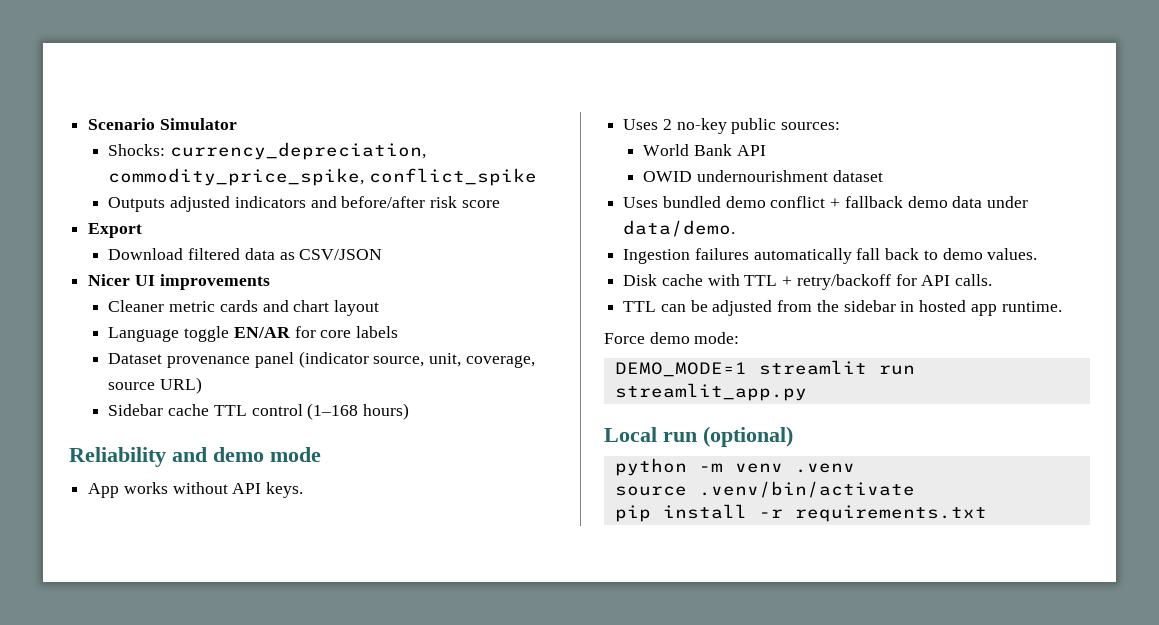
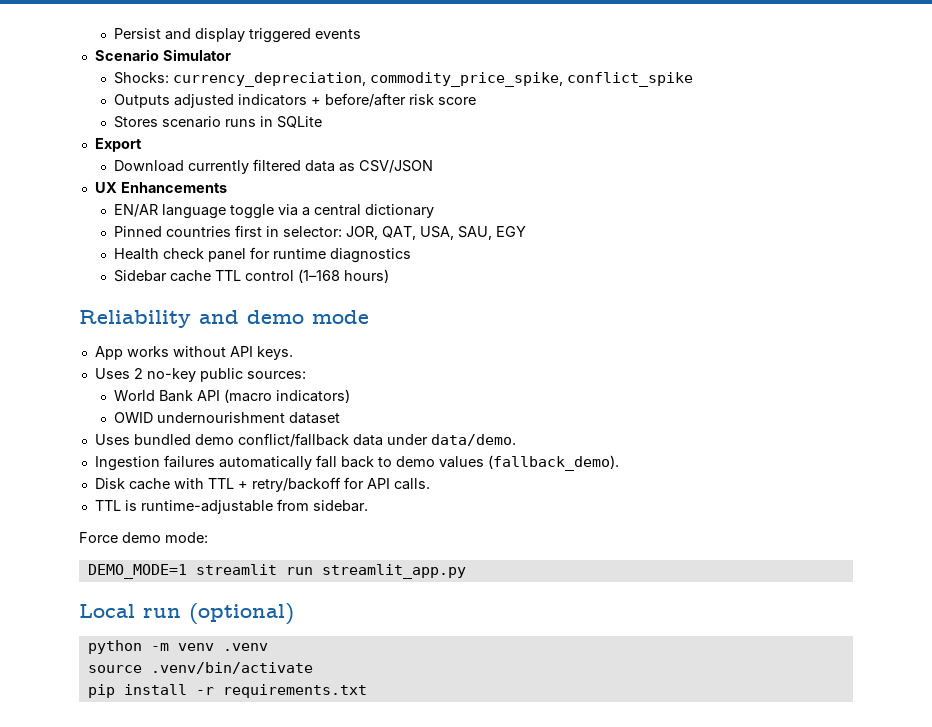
+ Persist and display triggered events
- Outputs adjusted indicators and before/after risk score
+ Outputs adjusted indicators + before/after risk score
+ Stores scenario runs in SQLite
- Download filtered data as CSV/JSON
+ Download currently filtered data as CSV/JSON
- Nicer UI improvements
- Cleaner metric cards and chart layout
- Language toggle EN/AR for core labels
- Dataset provenance panel (indicator source, unit, coverage, source URL)
+ UX Enhancements
+ EN/AR language toggle via a central dictionary
+ Pinned countries first in selector: JOR, QAT, USA, SAU, EGY
+ Health check panel for runtime diagnostics
- World Bank API
+ World Bank API (macro indicators)
- Uses bundled demo conflict + fallback demo data under data/demo.
+ Uses bundled demo conflict/fallback data under data/demo.
- Ingestion failures automatically fall back to demo values.
+ Ingestion failures automatically fall back to demo values (fallback_demo).
- TTL can be adjusted from the sidebar in hosted app runtime.
+ TTL is runtime-adjustable from sidebar.

